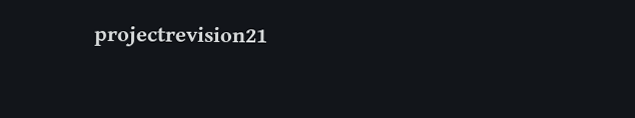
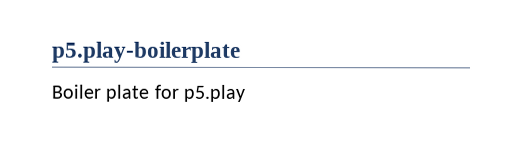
- projectrevision21
+ p5.play-boilerplate
+ Boiler plate for p5.play

